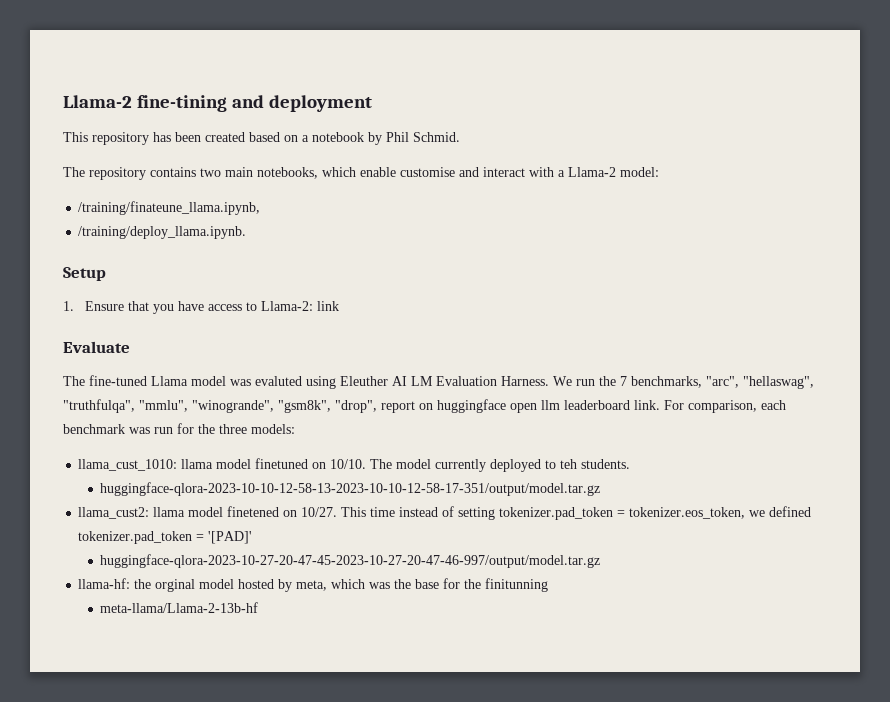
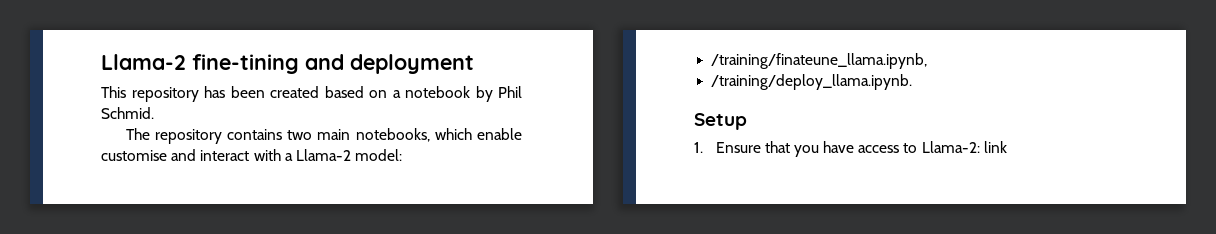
- Evaluate
- The fine-tuned Llama model was evaluted using Eleuther AI LM Evaluation Harness. We run the 7 benchmarks, "arc", "hellaswag", "truthfulqa", "mmlu", "winogrande", "gsm8k", "drop", report on huggingface open llm leaderboard link. For comparison, each benchmark was run for the three models:
- llama_cust_1010: llama model finetuned on 10/10. The model currently deployed to teh students.
- huggingface-qlora-2023-10-10-12-58-13-2023-10-10-12-58-17-351/output/model.tar.gz
- llama_cust2: llama model finetened on 10/27. This time instead of setting tokenizer.pad_token = tokenizer.eos_token, we defined tokenizer.pad_token = '[PAD]'
- huggingface-qlora-2023-10-27-20-47-45-2023-10-27-20-47-46-997/output/model.tar.gz
- llama-hf: the orginal model hosted by meta, which was the base for the finitunning
- meta-llama/Llama-2-13b-hf

